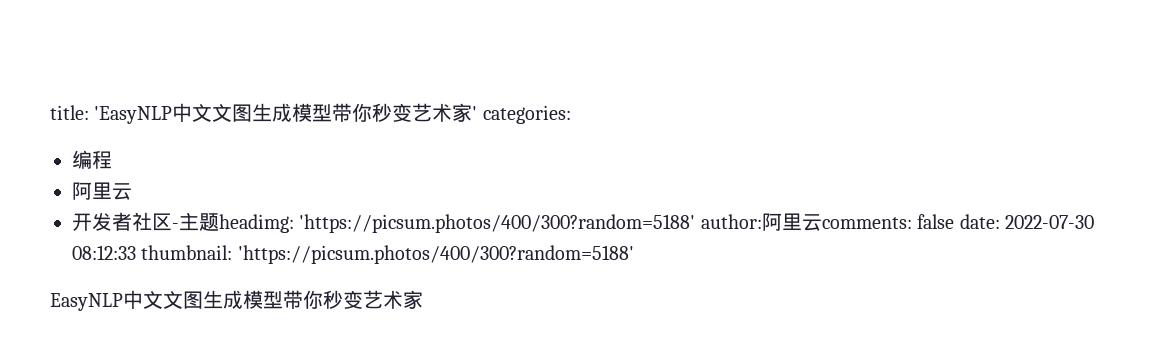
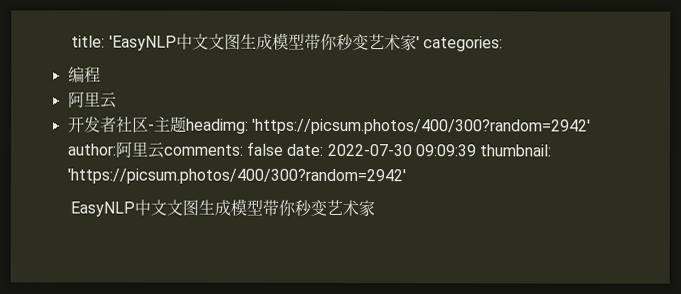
- 开发者社区-主题headimg: 'https://picsum.photos/400/300?random=5188' author:阿里云comments: false date: 2022-07-30 08:12:33 thumbnail: 'https://picsum.photos/400/300?random=5188'
+ 开发者社区-主题headimg: 'https://picsum.photos/400/300?random=2942' author:阿里云comments: false date: 2022-07-30 09:09:39 thumbnail: 'https://picsum.photos/400/300?random=2942'

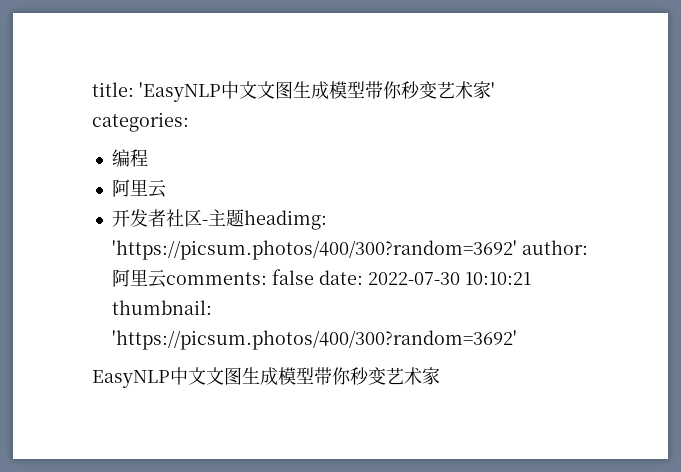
- 开发者社区-主题headimg: 'https://picsum.photos/400/300?random=2942' author:阿里云comments: false date: 2022-07-30 09:09:39 thumbnail: 'https://picsum.photos/400/300?random=2942'
+ 开发者社区-主题headimg: 'https://picsum.photos/400/300?random=3692' author:阿里云comments: false date: 2022-07-30 10:10:21 thumbnail: 'https://picsum.photos/400/300?random=3692'

